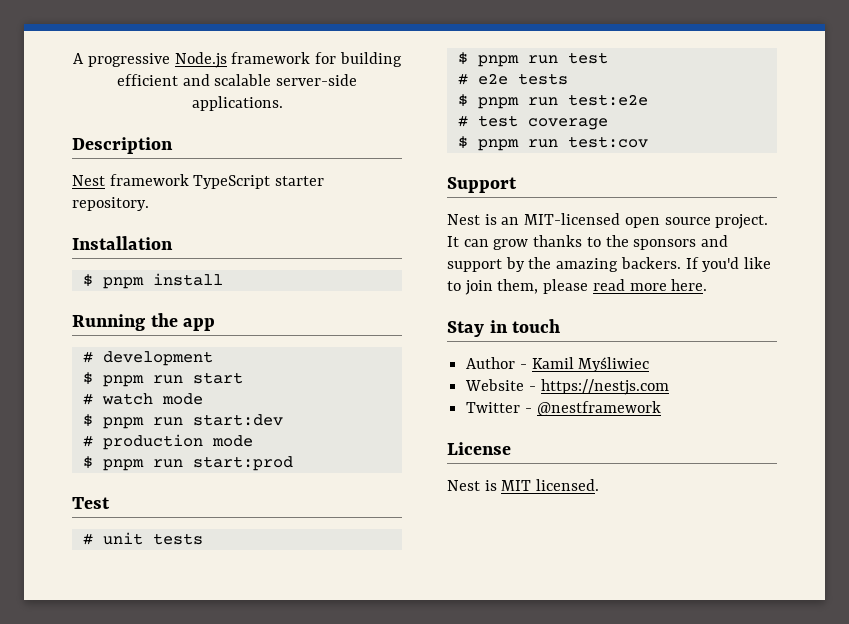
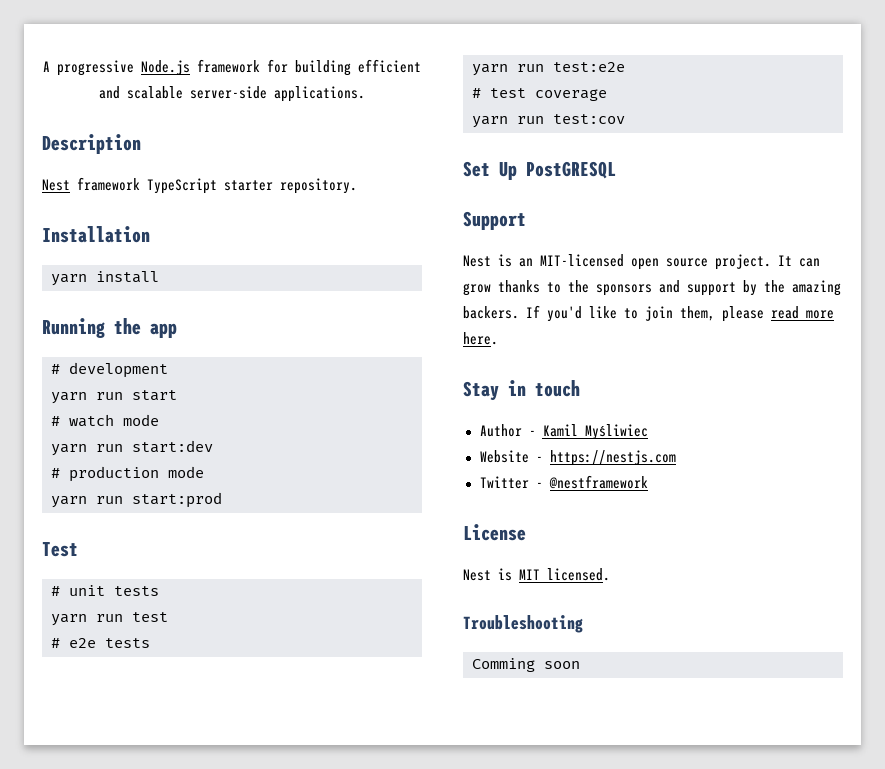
- $ pnpm install
+ yarn install
- $ pnpm run start
+ yarn run start
- $ pnpm run start:dev
+ yarn run start:dev
- $ pnpm run start:prod
+ yarn run start:prod
- $ pnpm run test
+ yarn run test
- $ pnpm run test:e2e
+ yarn run test:e2e
- $ pnpm run test:cov
+ yarn run test:cov
+ Set Up PostGRESQL
+ Troubleshooting
+ Comming soon

